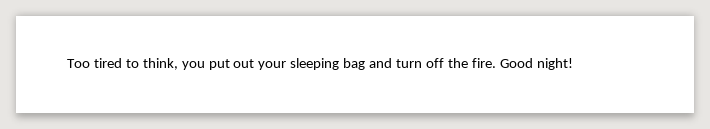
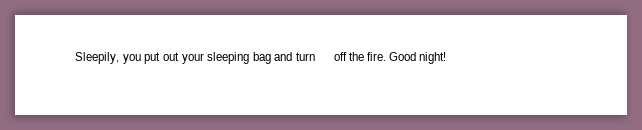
- Too tired to think, you put out your sleeping bag and turn off the fire.
+ Sleepily, you put out your sleeping bag and turn off the fire.

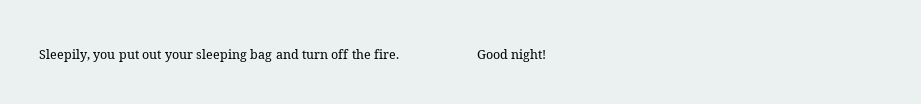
- Sleepily, you put out your sleeping bag and turn off the fire. Good night!
+ Sleepily, you put out your sleeping bag and turn off the fire.
+ Good night!

